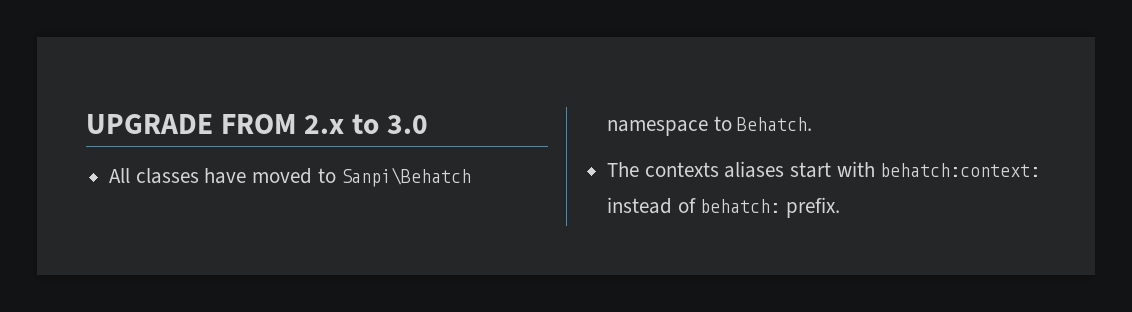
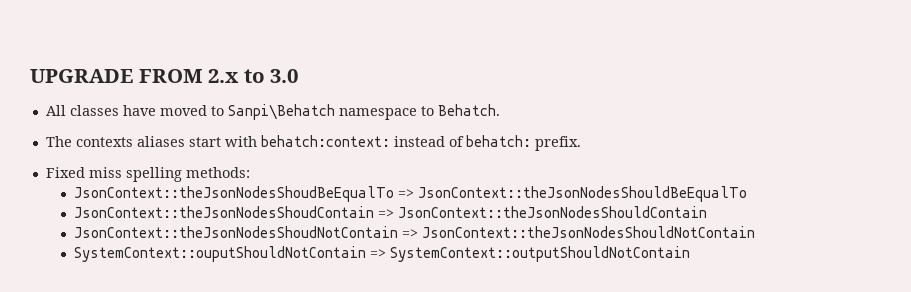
+ Fixed miss spelling methods:
+ JsonContext::theJsonNodesShoudBeEqualTo => JsonContext::theJsonNodesShouldBeEqualTo
+ JsonContext::theJsonNodesShoudContain => JsonContext::theJsonNodesShouldContain
+ JsonContext::theJsonNodesShoudNotContain => JsonContext::theJsonNodesShouldNotContain
+ SystemContext::ouputShouldNotContain => SystemContext::outputShouldNotContain

